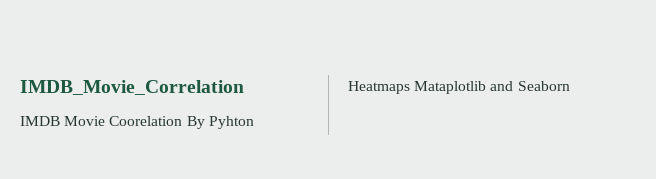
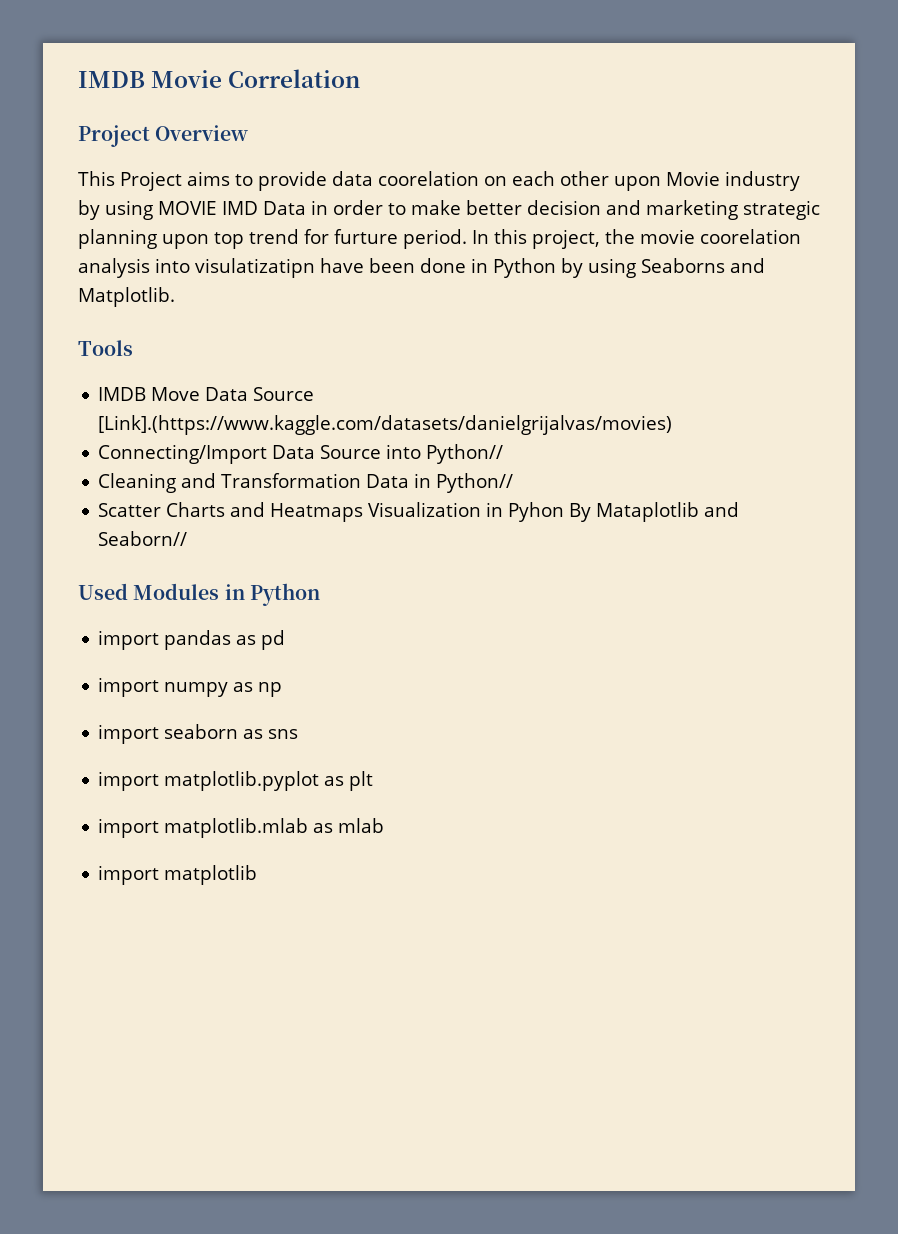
- IMDB_Movie_Correlation
- IMDB Movie Coorelation By Pyhton Heatmaps Mataplotlib and Seaborn
+ IMDB Movie Correlation
+ Project Overview
+ This Project aims to provide data coorelation on each other upon Movie industry by using MOVIE IMD Data in order to make better decision and marketing strategic planning upon top trend for furture period. In this project, the movie coorelation analysis into visulatizatipn have been done in Python by using Seaborns and Matplotlib.
+ Tools
+ IMDB Move Data Source [Link].(https://www.kaggle.com/datasets/danielgrijalvas/movies)
+ Connecting/Import Data Source into Python//
+ Cleaning and Transformation Data in Python//
+ Scatter Charts and Heatmaps Visualization in Pyhon By Mataplotlib and Seaborn//
+ Used Modules in Python
+ import pandas as pd
+ import numpy as np
+ import seaborn as sns
+ import matplotlib.pyplot as plt
+ import matplotlib.mlab as mlab
+ import matplotlib

